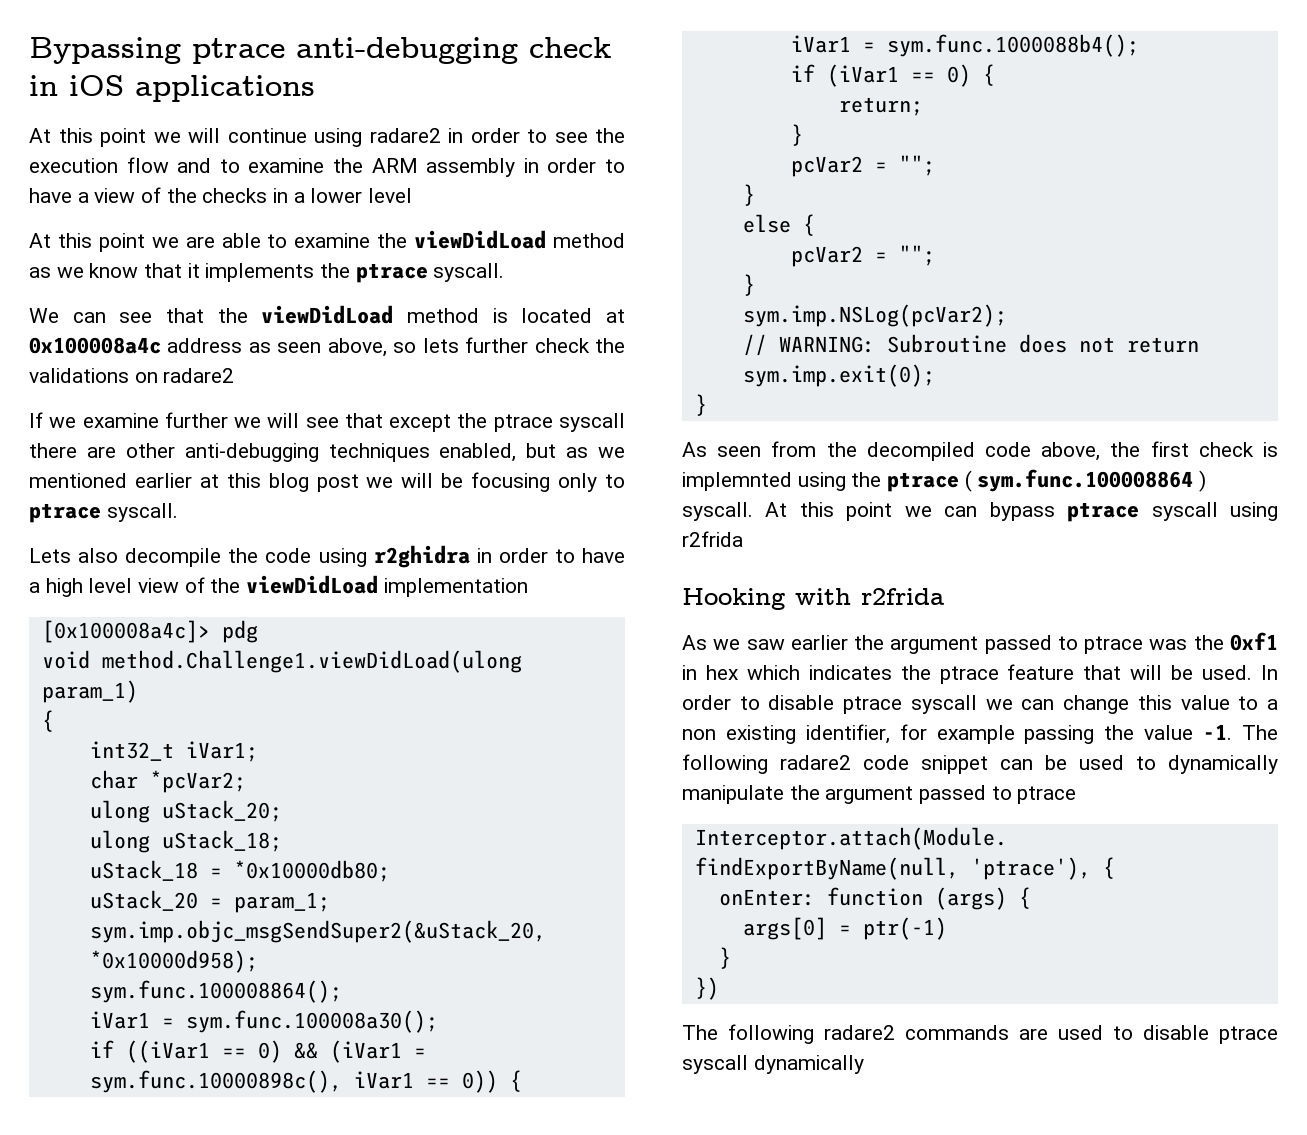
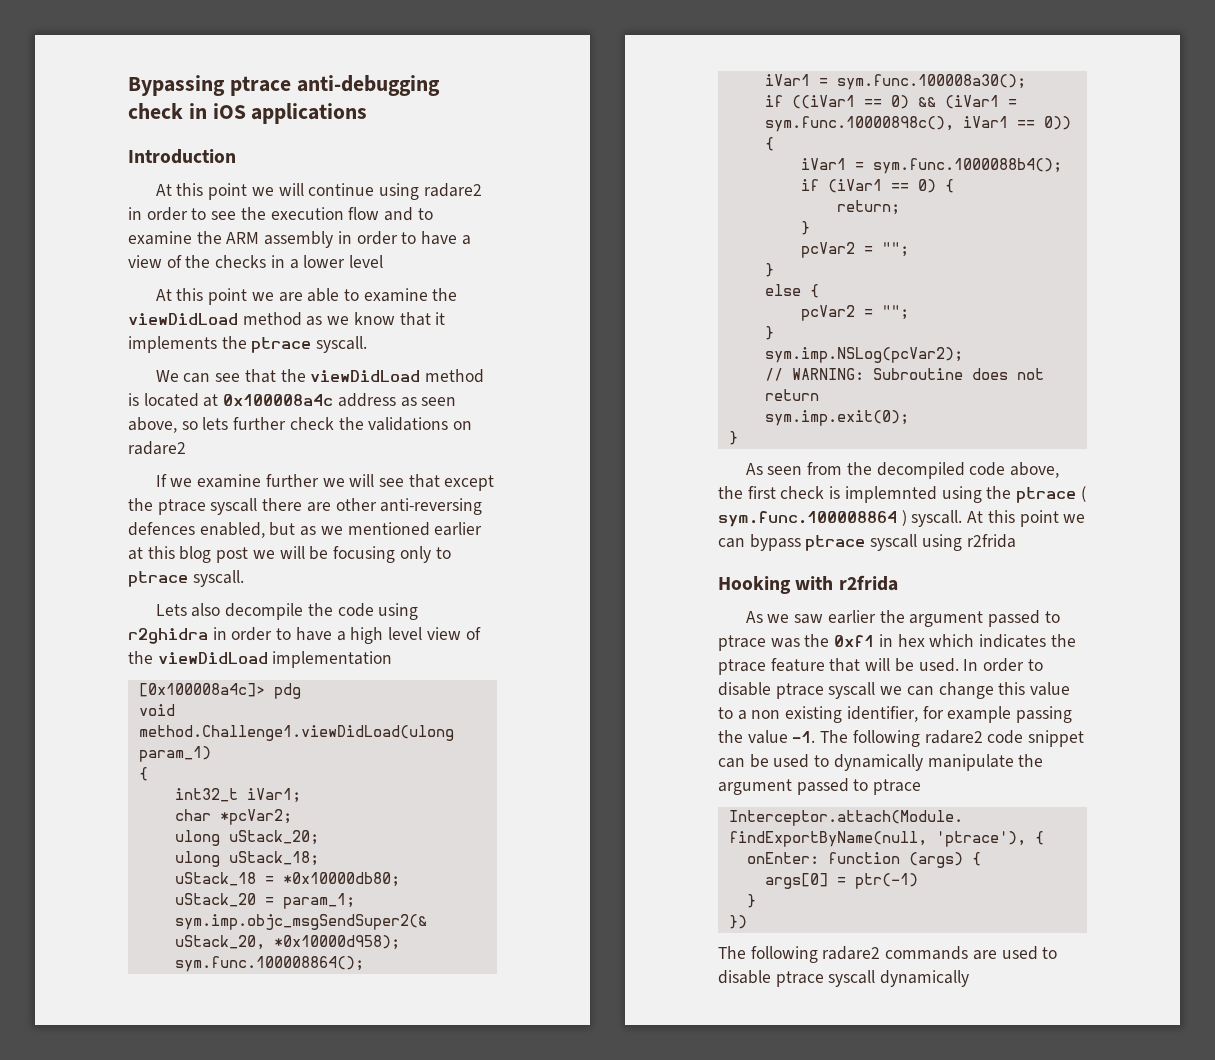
+ Introduction
- If we examine further we will see that except the ptrace syscall there are other anti-debugging techniques enabled, but as we mentioned earlier at this blog post we will be focusing only to ptrace syscall.
+ If we examine further we will see that except the ptrace syscall there are other anti-reversing defences enabled, but as we mentioned earlier at this blog post we will be focusing only to ptrace syscall.

